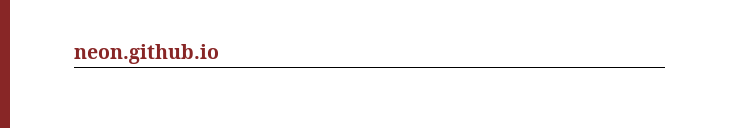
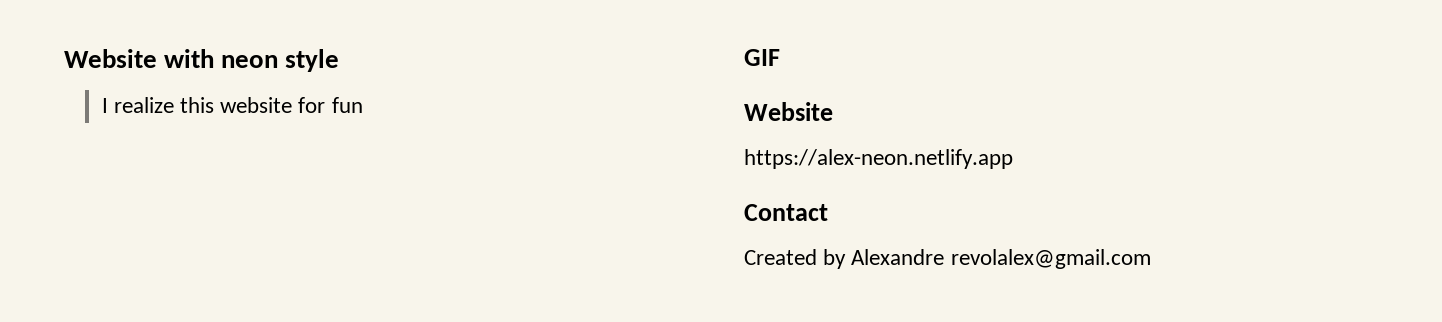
- neon.github.io
+ Website with neon style
+ I realize this website for fun
+ GIF
+ Website
+ https://alex-neon.netlify.app
+ Contact
+ Created by Alexandre revolalex@gmail.com

